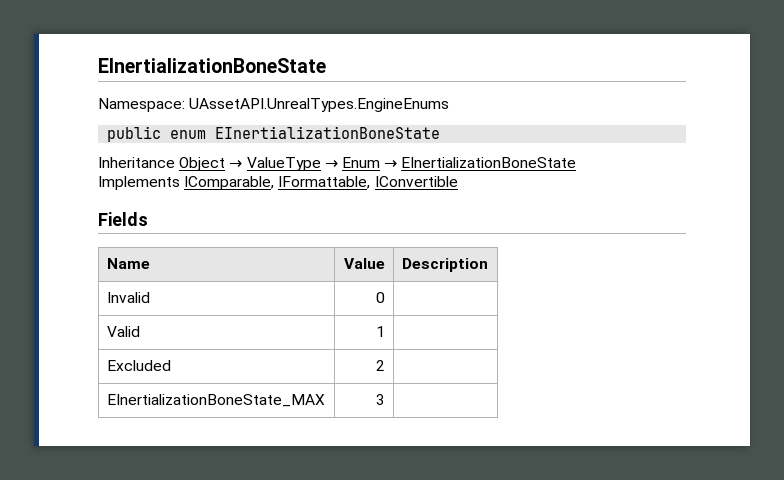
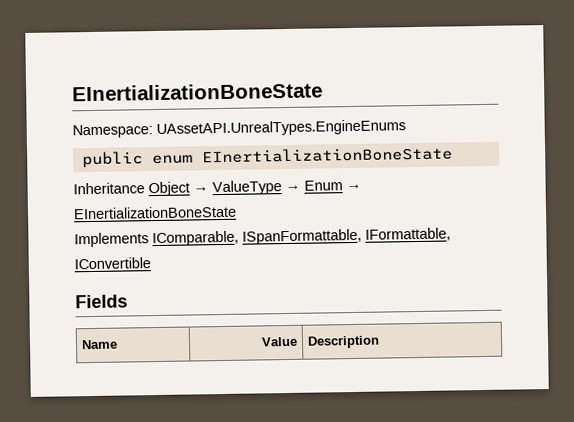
- Implements IComparable, IFormattable, IConvertible
+ Implements IComparable, ISpanFormattable, IFormattable, IConvertible
- Invalid | 0 |
- Valid | 1 |
- Excluded | 2 |
- EInertializationBoneState_MAX | 3 |

